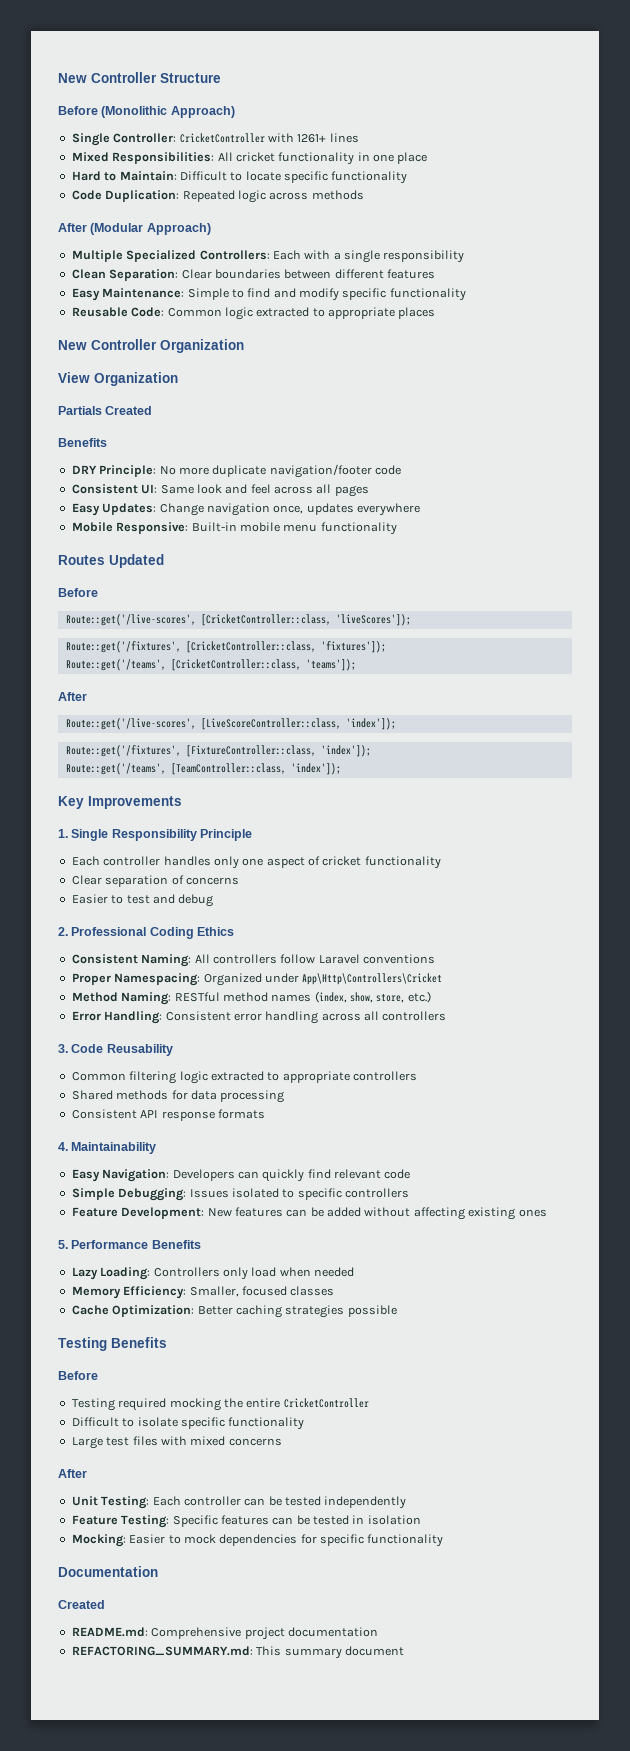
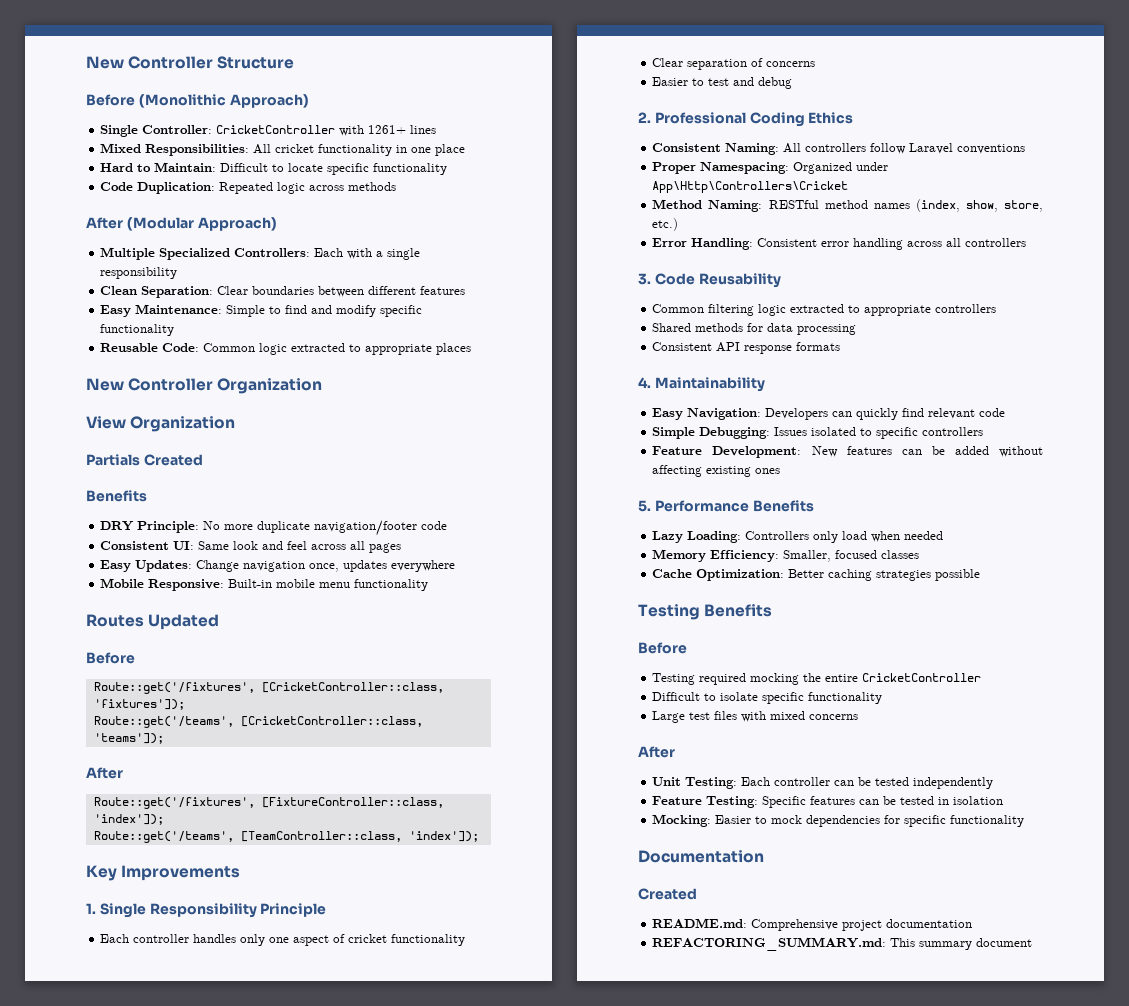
- Route::get('/live-scores', [CricketController::class, 'liveScores']);
- Route::get('/live-scores', [LiveScoreController::class, 'index']);

